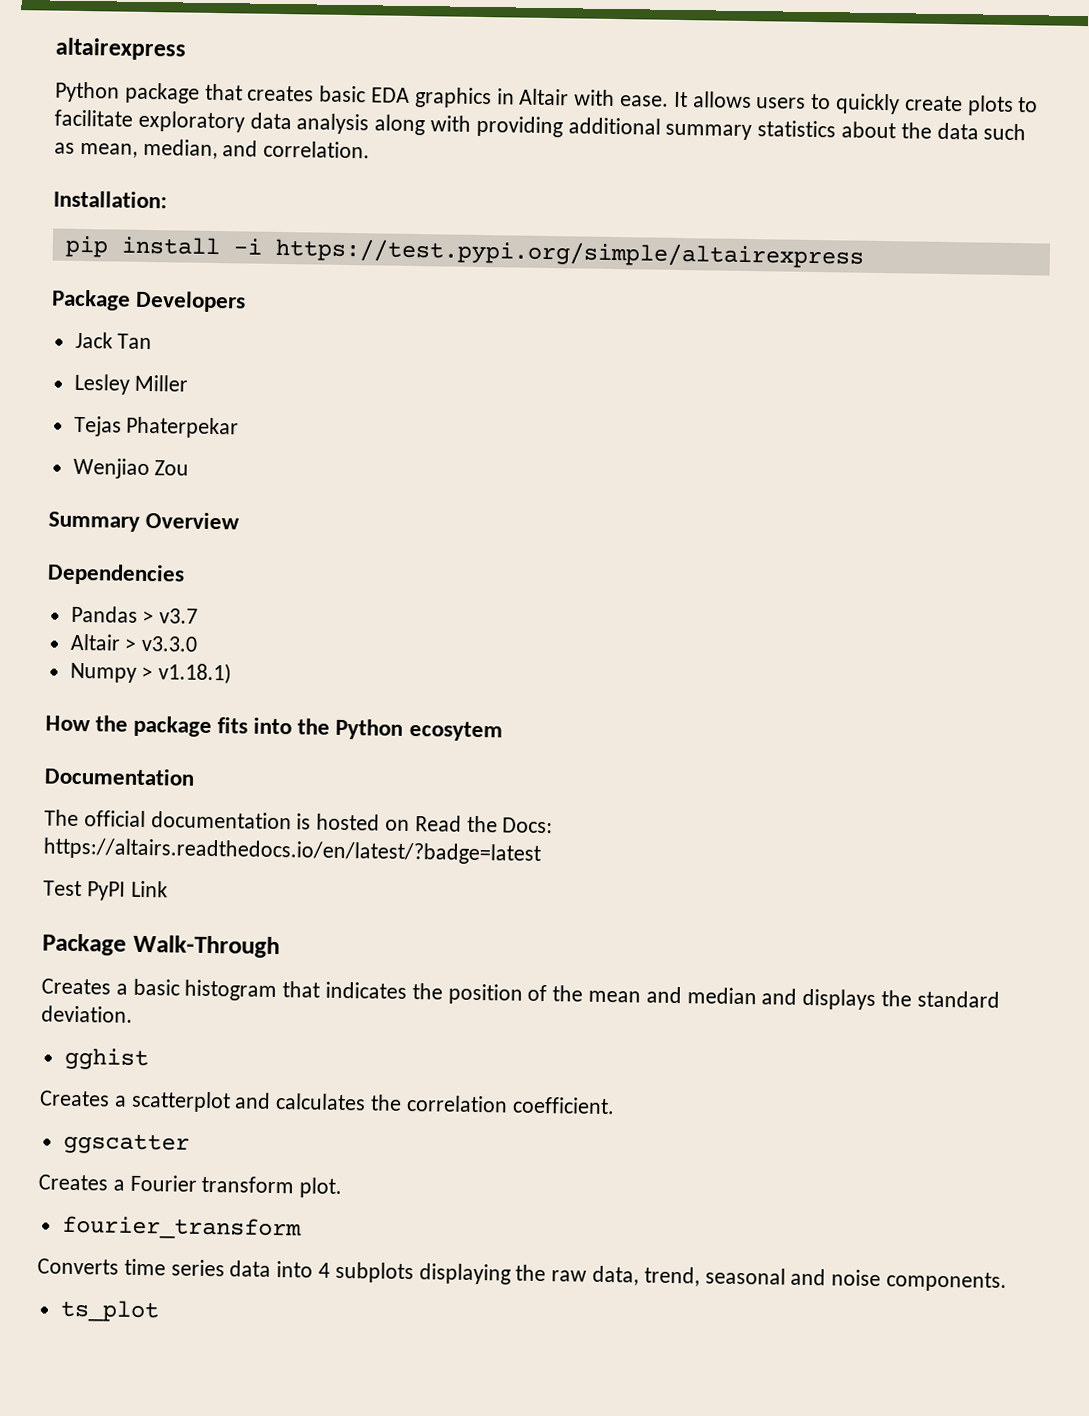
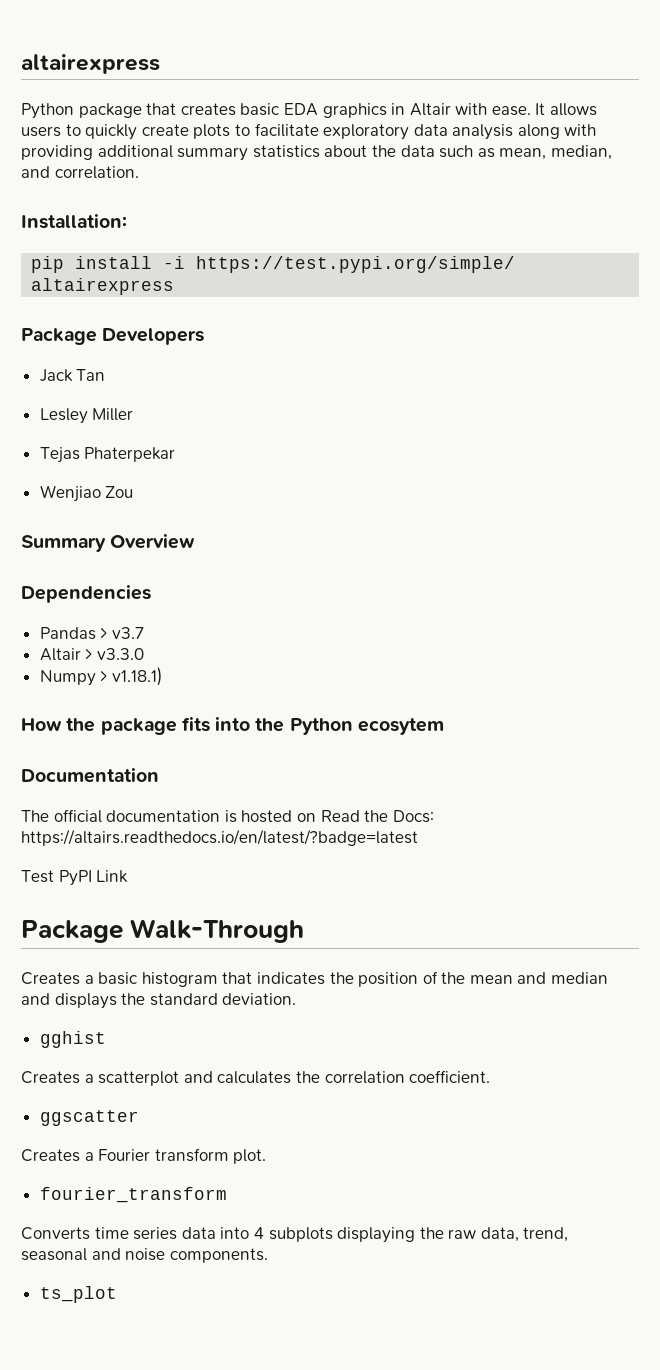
- pip install -i https://test.pypi.org/simple/altairexpress
+ pip install -i https://test.pypi.org/simple/ altairexpress

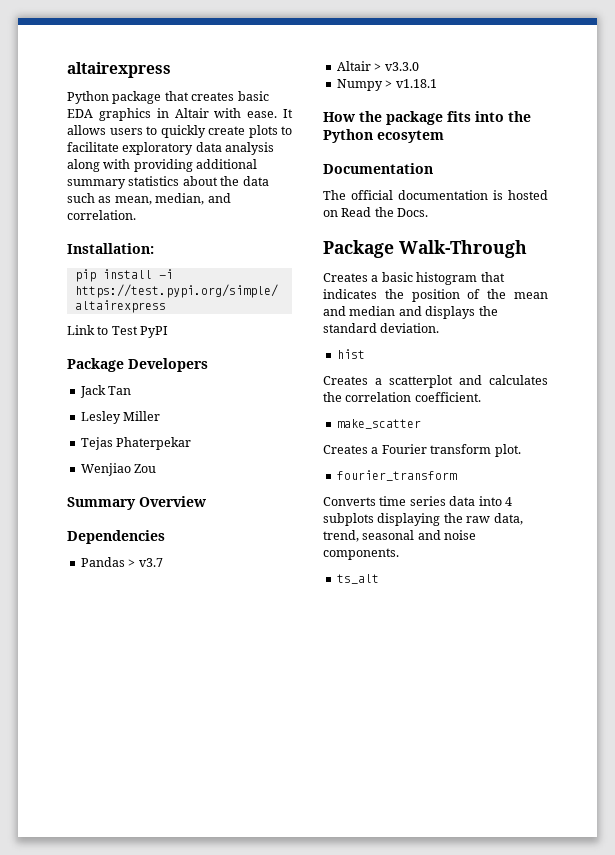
+ Link to Test PyPI
- Numpy > v1.18.1)
+ Numpy > v1.18.1
- The official documentation is hosted on Read the Docs: https://altairs.readthedocs.io/en/latest/?badge=latest
- Test PyPI Link
+ The official documentation is hosted on Read the Docs.
- gghist
+ hist
- ggscatter
+ make_scatter
- ts_plot
+ ts_alt

